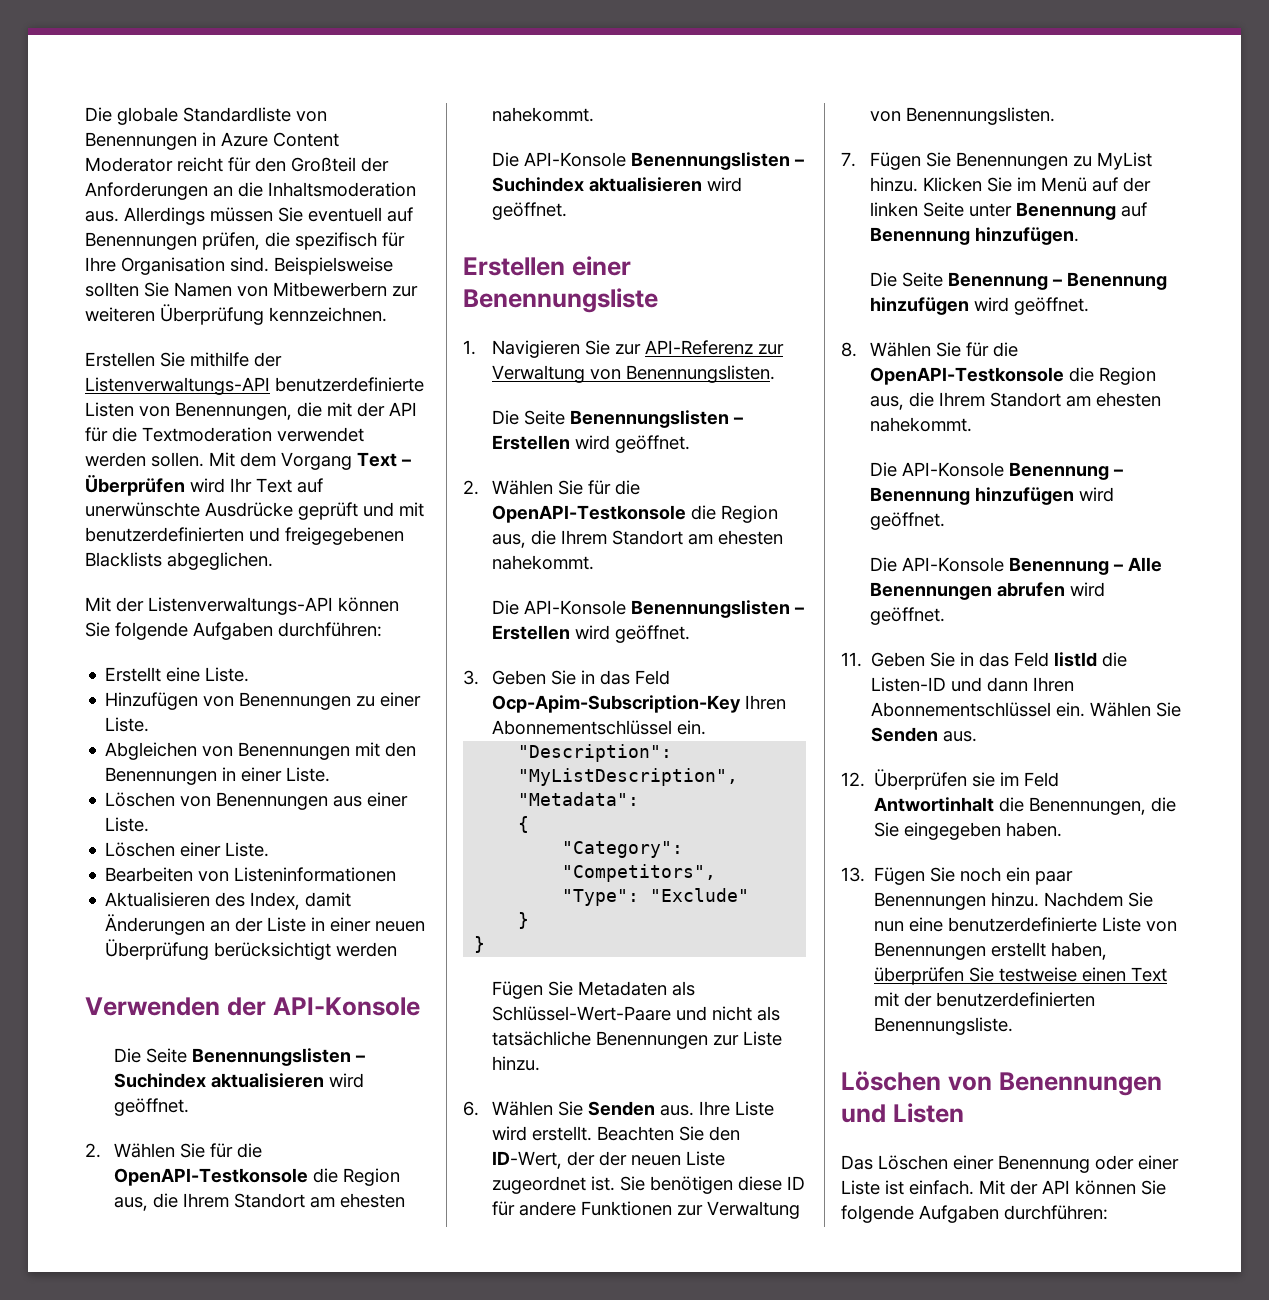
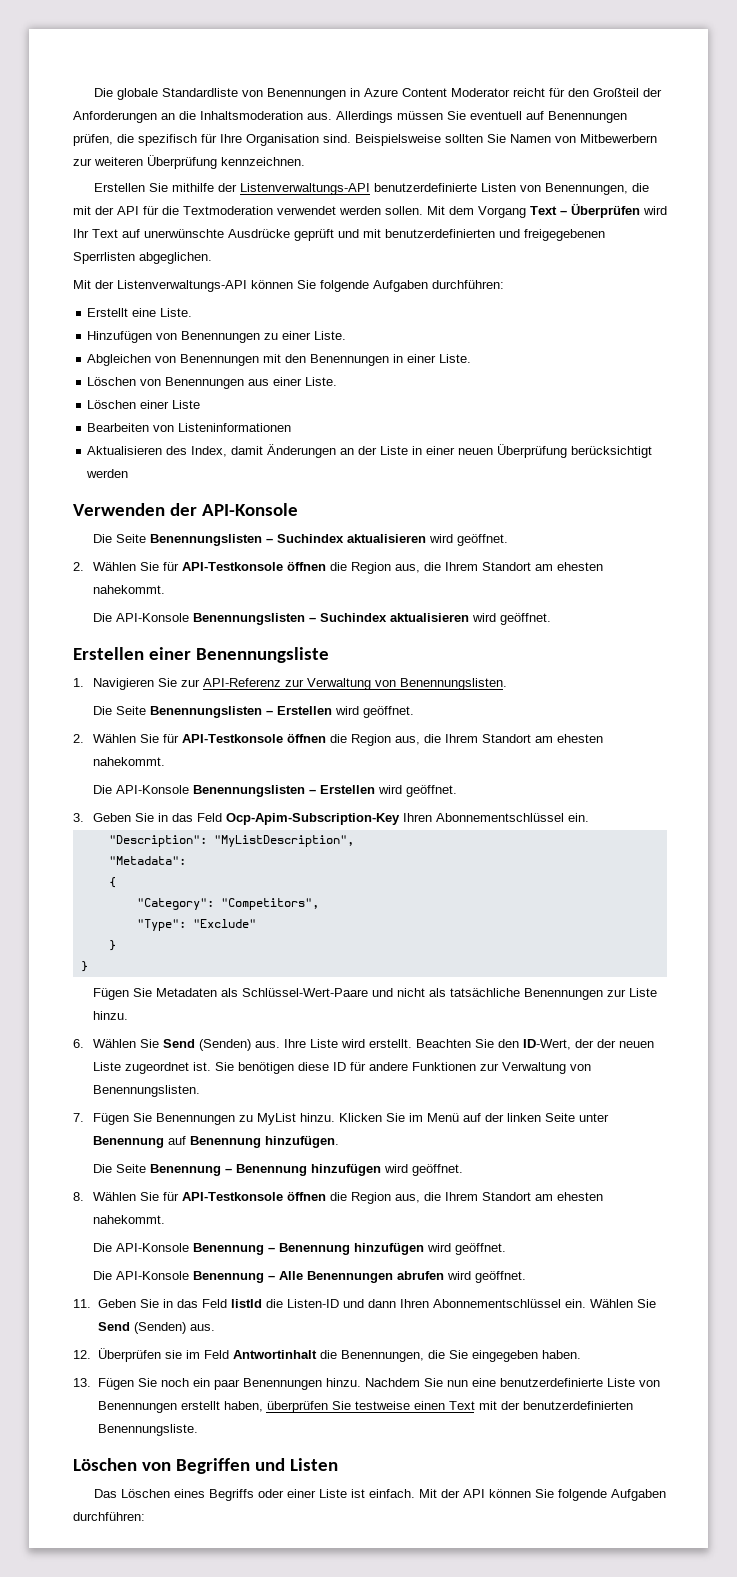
- Mit dem Vorgang Text – Überprüfen wird Ihr Text auf unerwünschte Ausdrücke geprüft und mit benutzerdefinierten und freigegebenen Blacklists abgeglichen.
+ Mit dem Vorgang Text – Überprüfen wird Ihr Text auf unerwünschte Ausdrücke geprüft und mit benutzerdefinierten und freigegebenen Sperrlisten abgeglichen.
- Löschen einer Liste.
+ Löschen einer Liste
  Die Seite Benennungslisten – Suchindex aktualisieren wird geöffnet.
- 2. Wählen Sie für die OpenAPI-Testkonsole die Region aus, die Ihrem Standort am ehesten nahekommt.
+ 2. Wählen Sie für API-Testkonsole öffnen die Region aus, die Ihrem Standort am ehesten nahekommt.
  Die Seite Benennungslisten – Erstellen wird geöffnet.
- 2. Wählen Sie für die OpenAPI-Testkonsole die Region aus, die Ihrem Standort am ehesten nahekommt.
+ 2. Wählen Sie für API-Testkonsole öffnen die Region aus, die Ihrem Standort am ehesten nahekommt.
- 6. Wählen Sie Senden aus.
+ 6. Wählen Sie Send (Senden) aus.
- 8. Wählen Sie für die OpenAPI-Testkonsole die Region aus, die Ihrem Standort am ehesten nahekommt.
+ 8. Wählen Sie für API-Testkonsole öffnen die Region aus, die Ihrem Standort am ehesten nahekommt.
- 11. Geben Sie in das Feld listId die Listen-ID und dann Ihren Abonnementschlüssel ein. Wählen Sie Senden aus.
+ 11. Geben Sie in das Feld listId die Listen-ID und dann Ihren Abonnementschlüssel ein. Wählen Sie Send (Senden) aus.
- Löschen von Benennungen und Listen
+ Löschen von Begriffen und Listen
- Das Löschen einer Benennung oder einer Liste ist einfach.
+ Das Löschen eines Begriffs oder einer Liste ist einfach.

